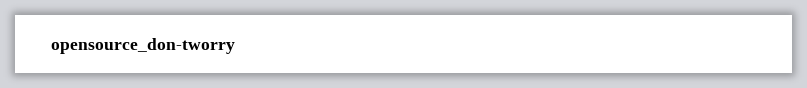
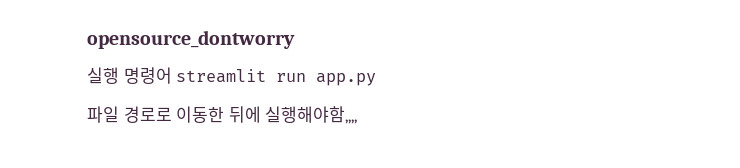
- opensource_don-tworry
+ opensource_dontworry
+ 실행 명령어 streamlit run app.py
+ 파일 경로로 이동한 뒤에 실행해야함,,,,

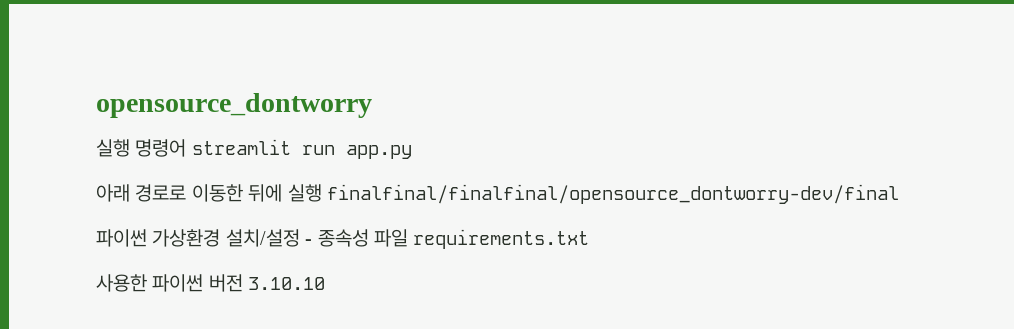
- 파일 경로로 이동한 뒤에 실행해야함,,,,
+ 아래 경로로 이동한 뒤에 실행 finalfinal/finalfinal/opensource_dontworry-dev/final
+ 파이썬 가상환경 설치/설정 - 종속성 파일 requirements.txt
+ 사용한 파이썬 버전 3.10.10

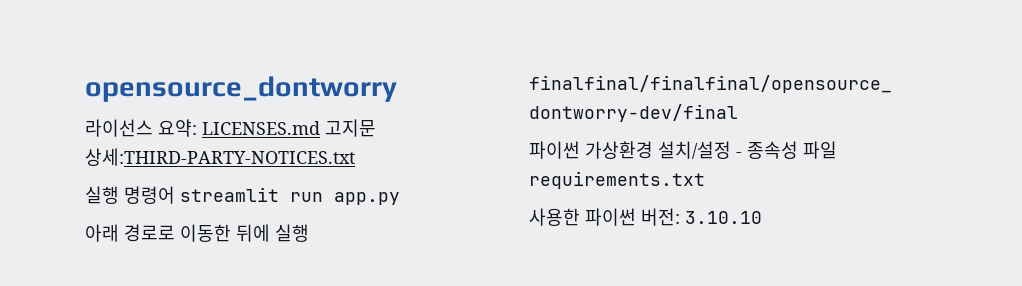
+ 라이선스 요약: LICENSES.md 고지문 상세:THIRD-PARTY-NOTICES.txt
- 사용한 파이썬 버전 3.10.10
+ 사용한 파이썬 버전: 3.10.10

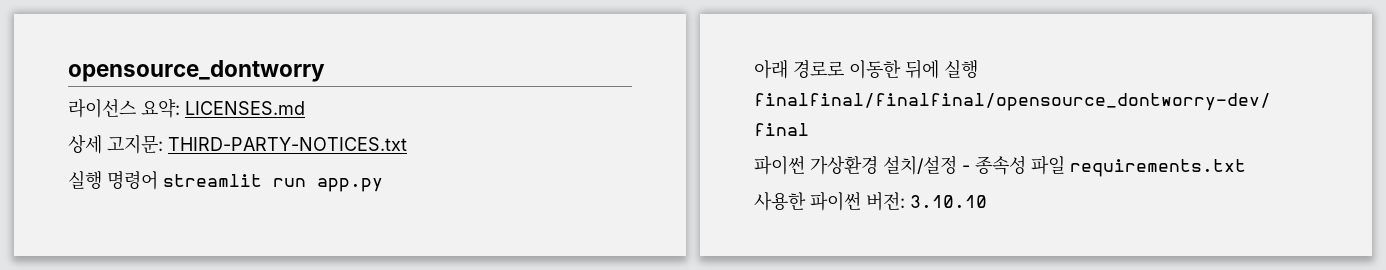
- 라이선스 요약: LICENSES.md 고지문 상세:THIRD-PARTY-NOTICES.txt
+ 라이선스 요약: LICENSES.md
+ 상세 고지문: THIRD-PARTY-NOTICES.txt

